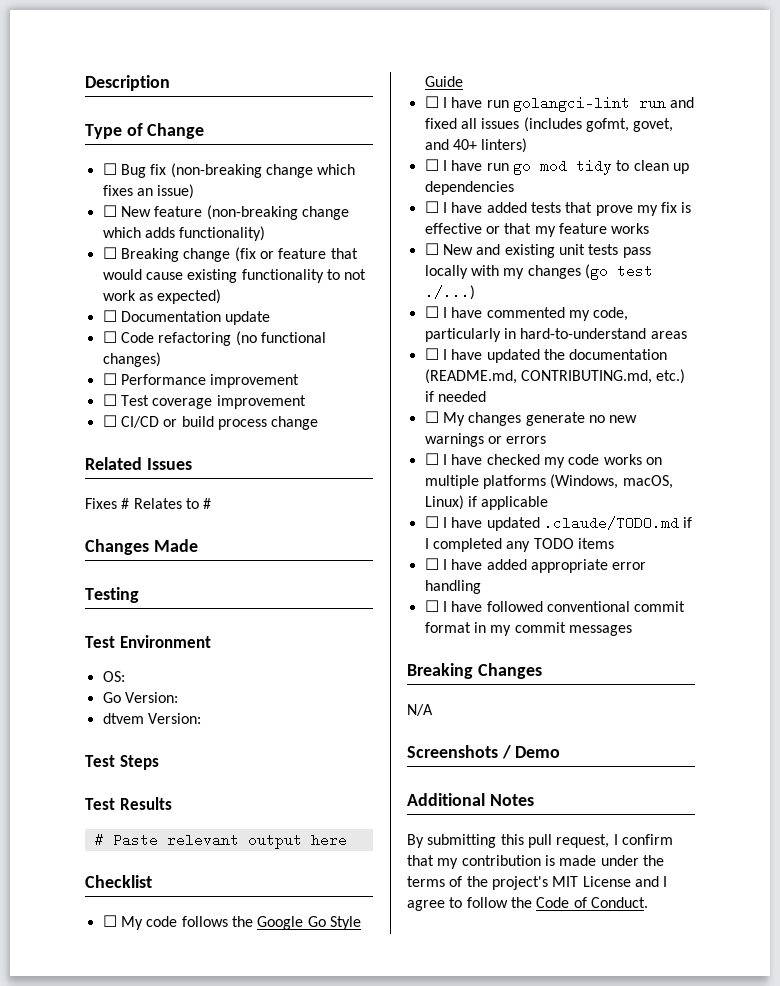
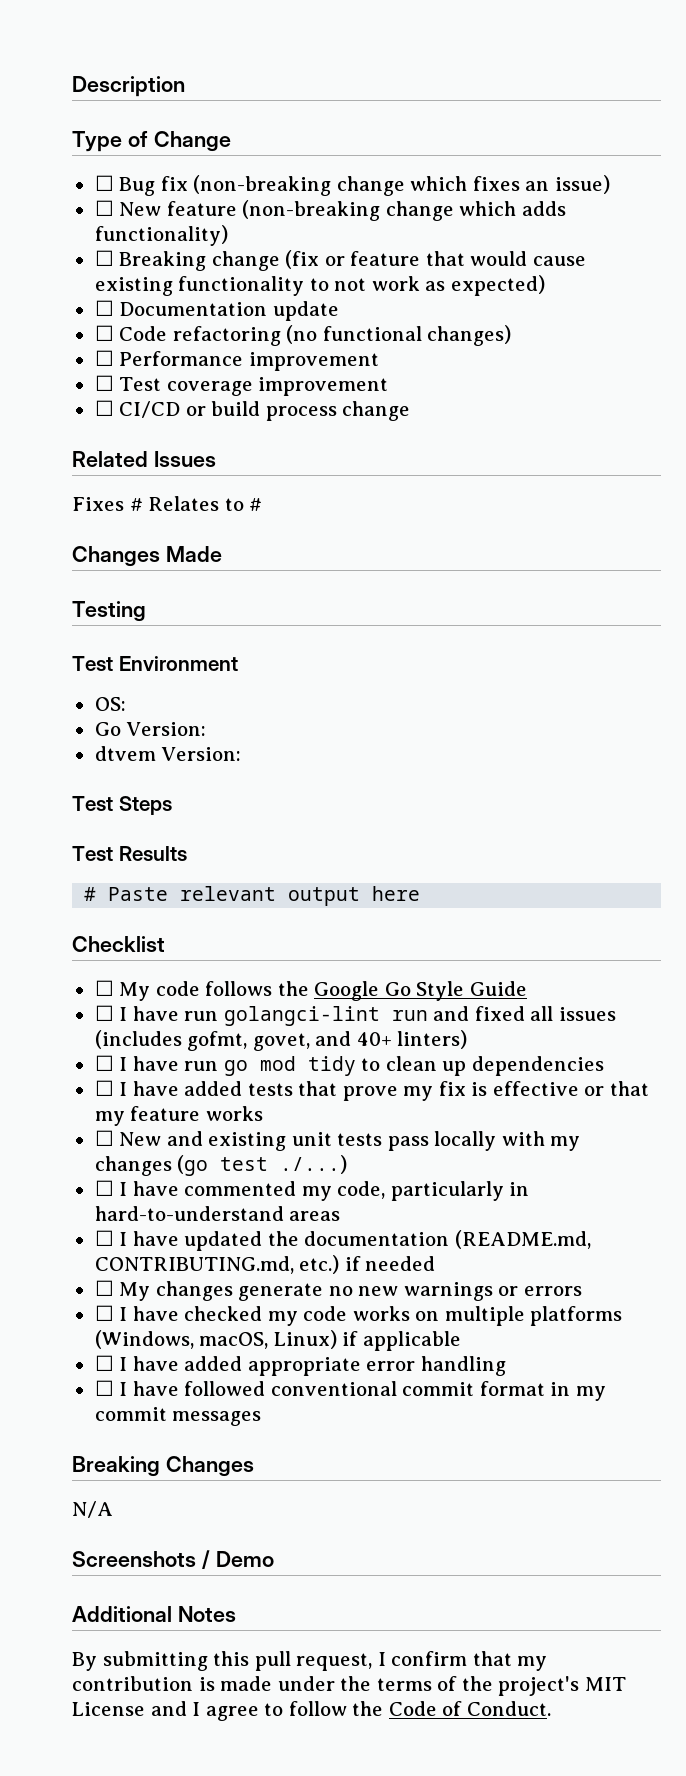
- ☐ I have updated .claude/TODO.md if I completed any TODO items

